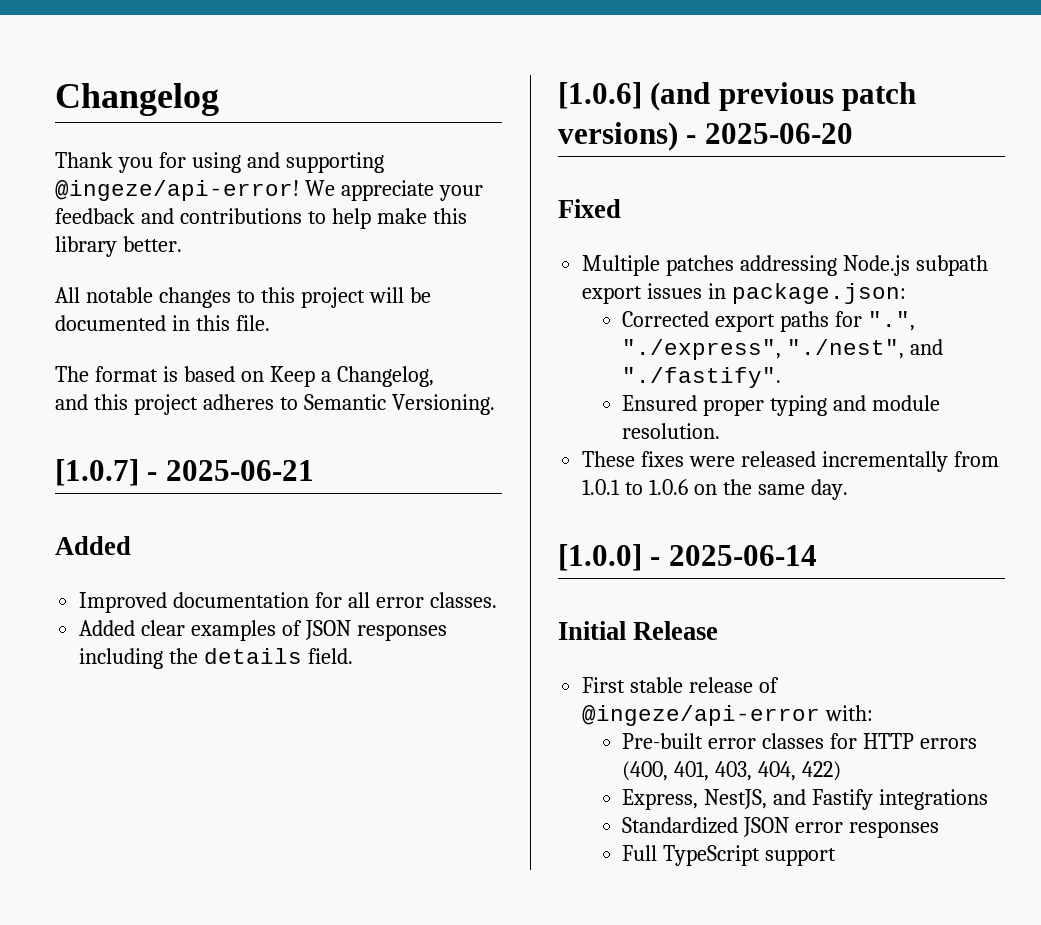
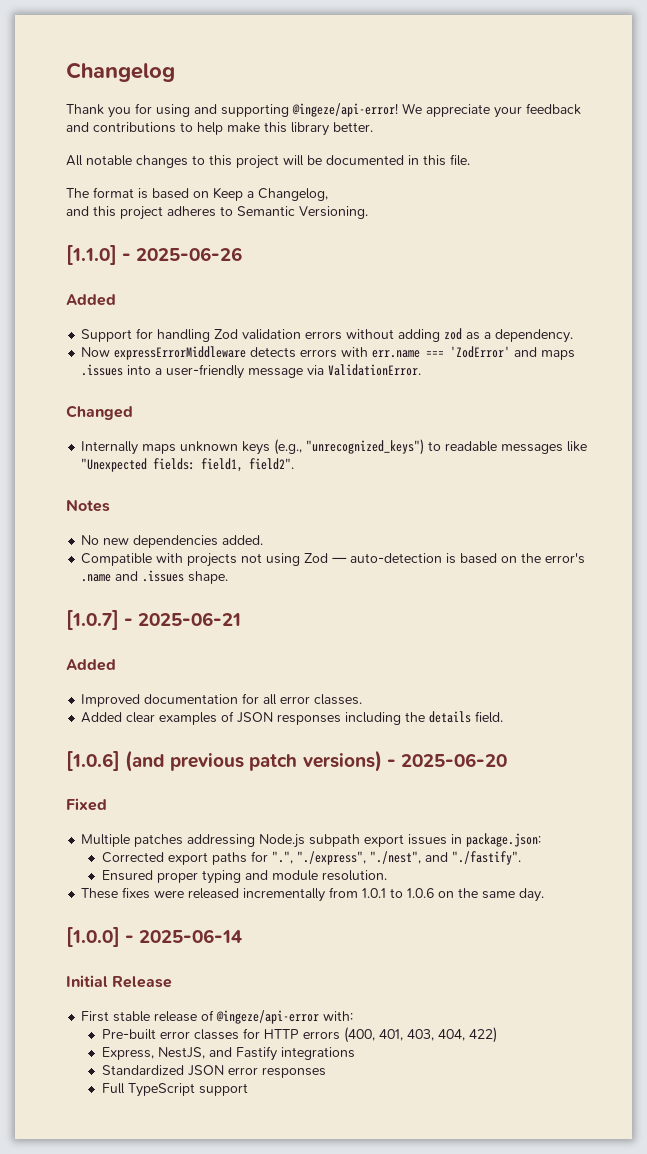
+ [1.1.0] - 2025-06-26
+ Added
+ Support for handling Zod validation errors without adding zod as a dependency.
+ Now expressErrorMiddleware detects errors with err.name === 'ZodError' and maps .issues into a user-friendly message via ValidationError.
+ Changed
+ Internally maps unknown keys (e.g., "unrecognized_keys") to readable messages like "Unexpected fields: field1, field2".
+ Notes
+ No new dependencies added.
+ Compatible with projects not using Zod — auto-detection is based on the error's .name and .issues shape.

